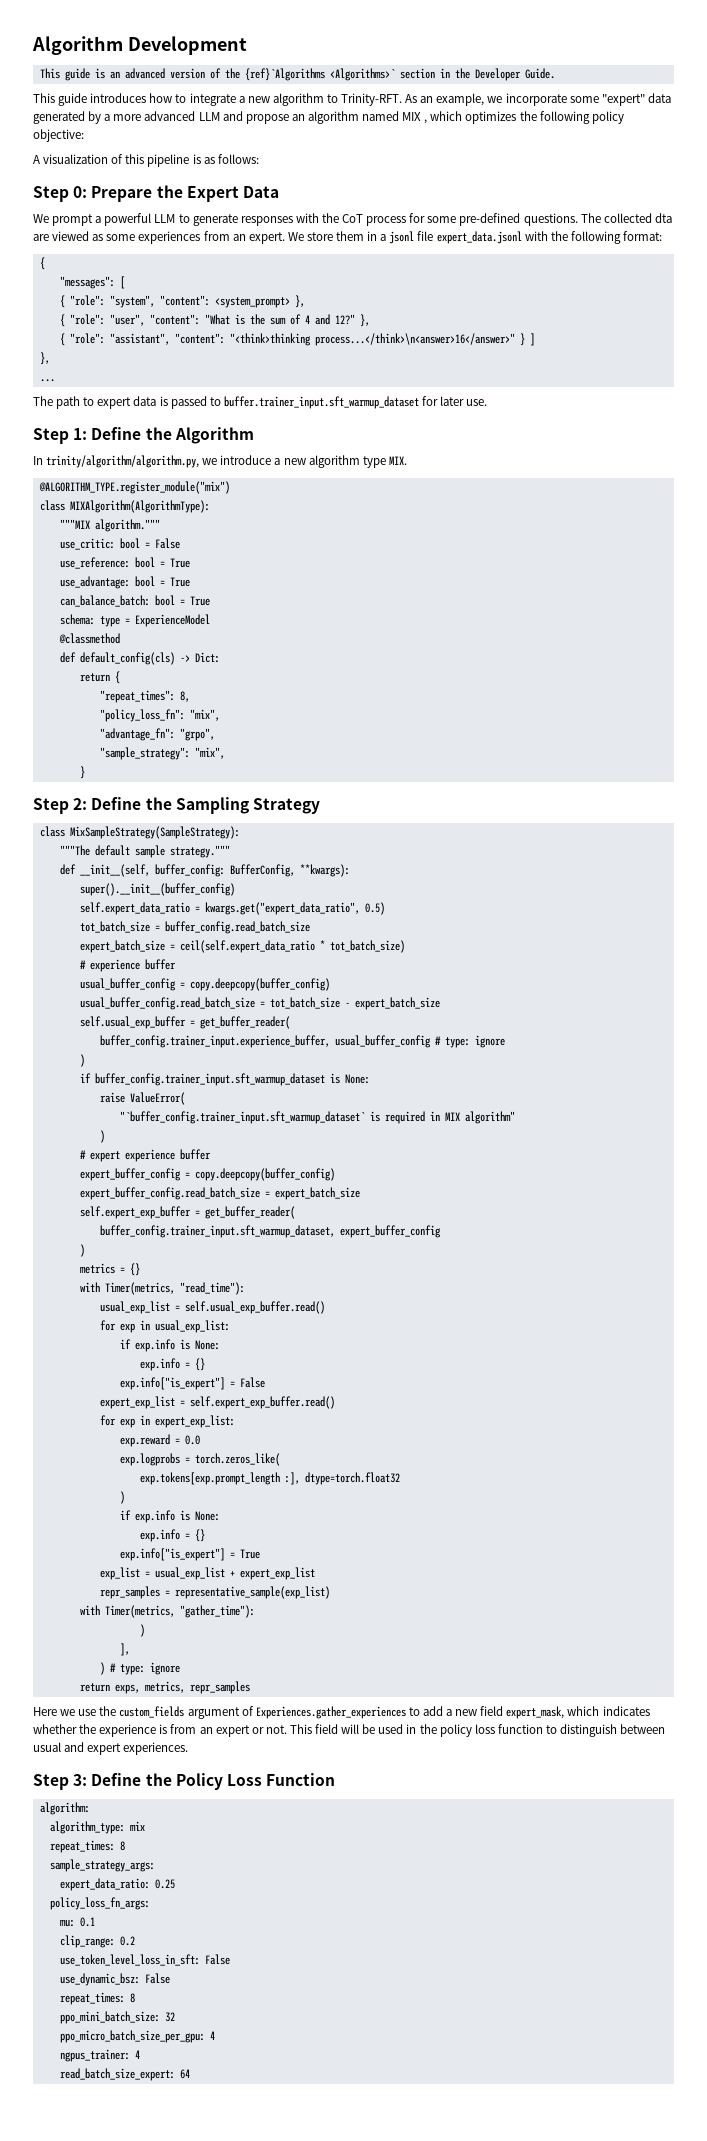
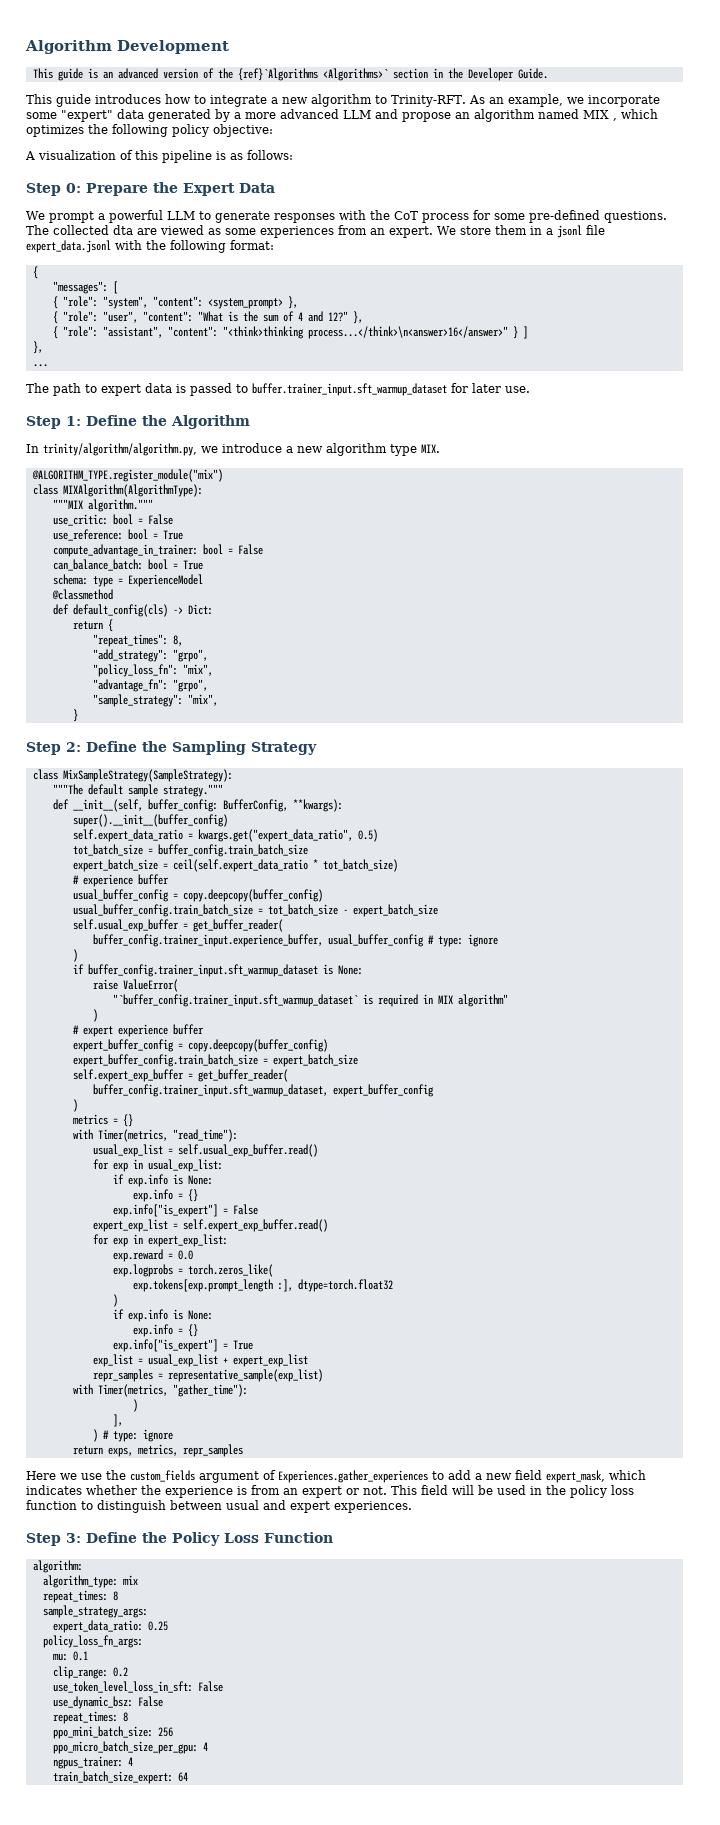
- use_advantage: bool = True
+ compute_advantage_in_trainer: bool = False
+ "add_strategy": "grpo",
- tot_batch_size = buffer_config.read_batch_size
+ tot_batch_size = buffer_config.train_batch_size
- usual_buffer_config.read_batch_size = tot_batch_size - expert_batch_size
+ usual_buffer_config.train_batch_size = tot_batch_size - expert_batch_size
- expert_buffer_config.read_batch_size = expert_batch_size
+ expert_buffer_config.train_batch_size = expert_batch_size
- ppo_mini_batch_size: 32
+ ppo_mini_batch_size: 256
- read_batch_size_expert: 64
+ train_batch_size_expert: 64

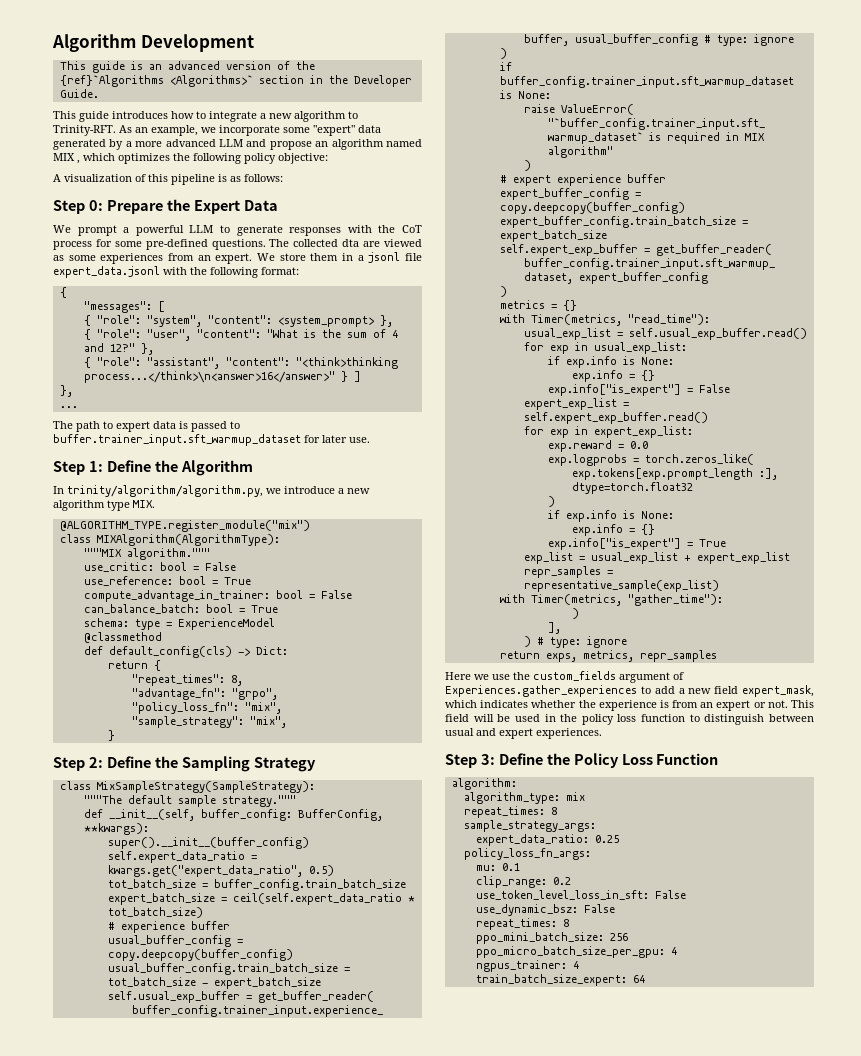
- "add_strategy": "grpo",
+ "advantage_fn": "grpo",
- "advantage_fn": "grpo",

